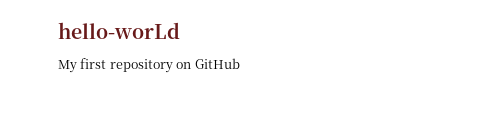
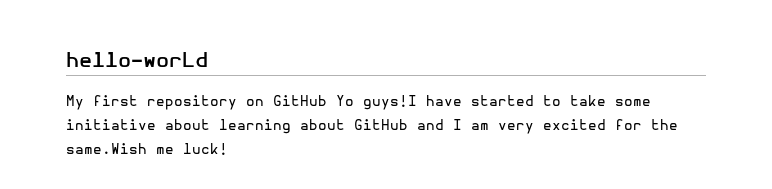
- My first repository on GitHub
+ My first repository on GitHub Yo guys!I have started to take some initiative about learning about GitHub and I am very excited for the same.Wish me luck!

